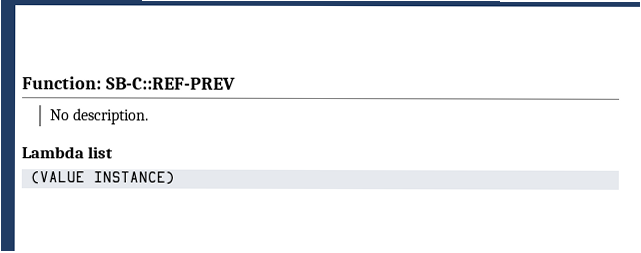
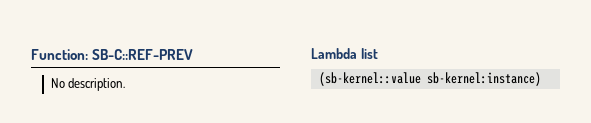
- (VALUE INSTANCE)
+ (sb-kernel::value sb-kernel:instance)

